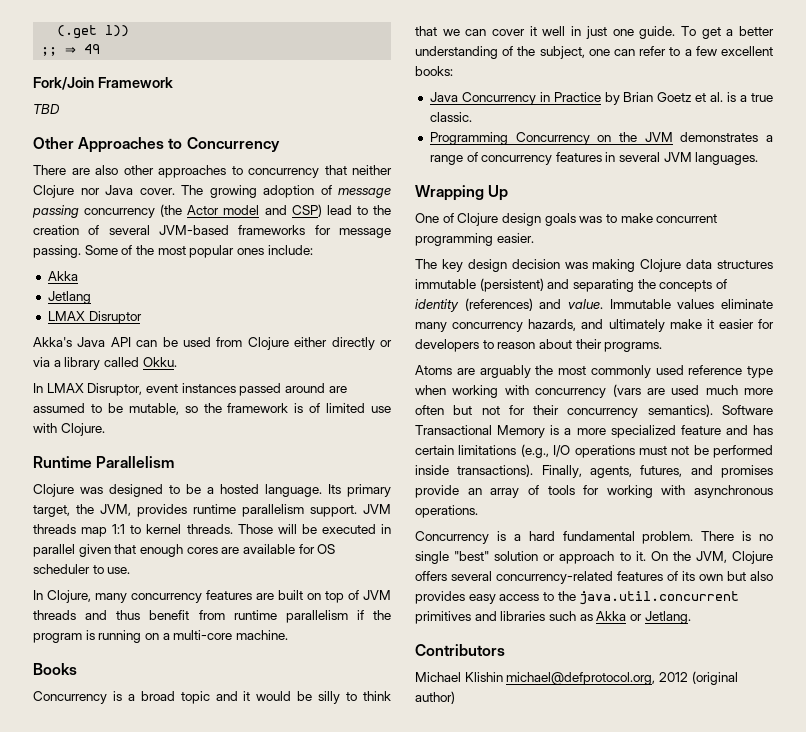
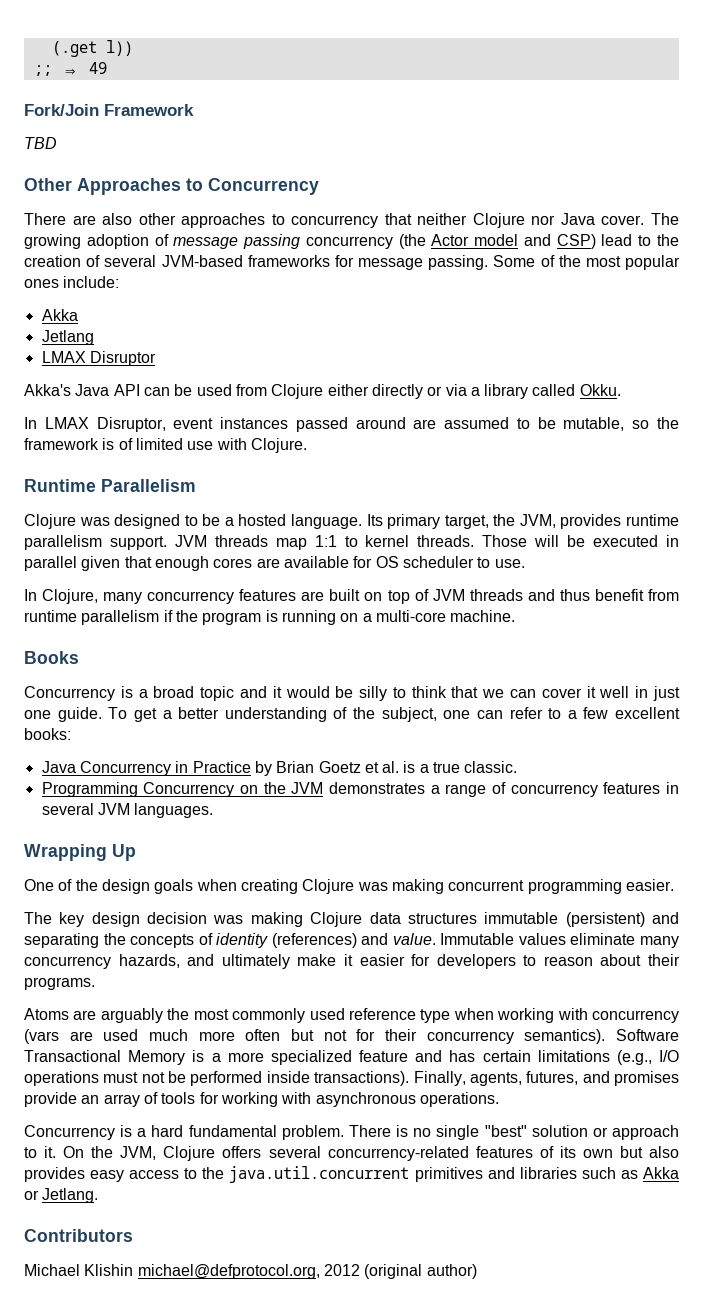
- One of Clojure design goals was to make concurrent programming easier.
+ One of the design goals when creating Clojure was making concurrent programming easier.

